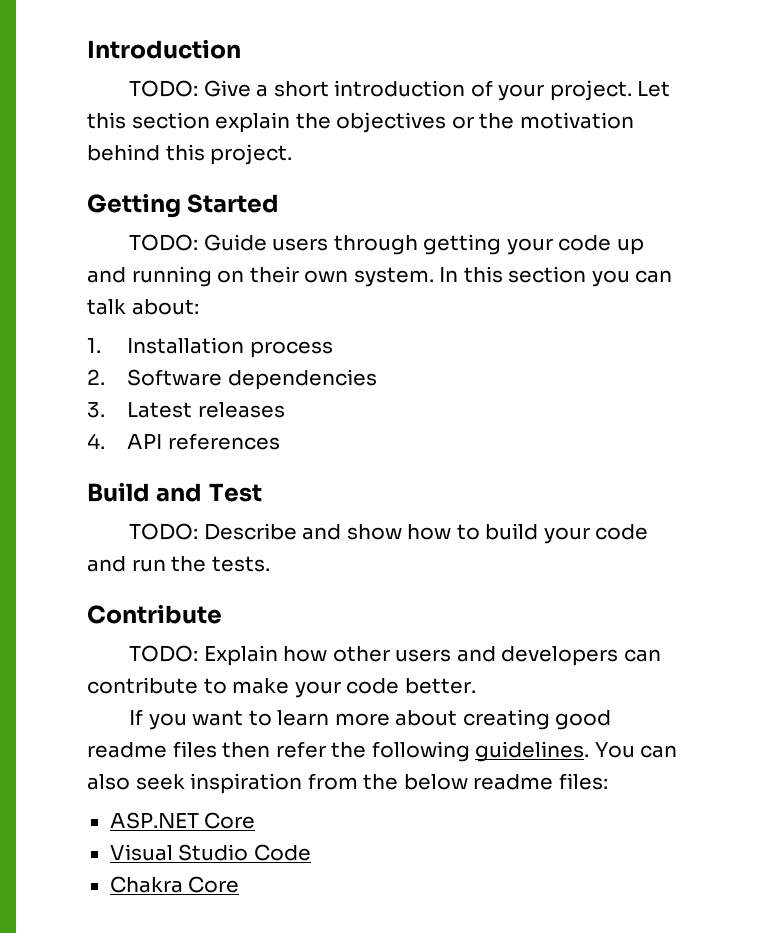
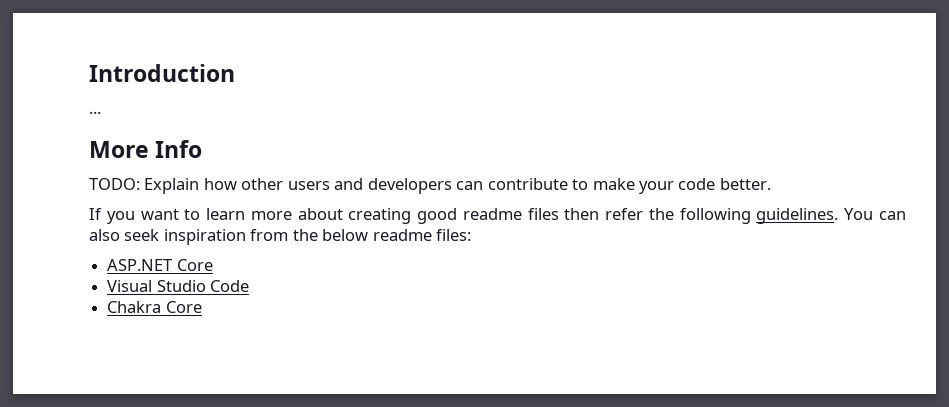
- TODO: Give a short introduction of your project. Let this section explain the objectives or the motivation behind this project.
- Getting Started
- TODO: Guide users through getting your code up and running on their own system. In this section you can talk about:
- 1. Installation process
- 2. Software dependencies
- 3. Latest releases
- 4. API references
- Build and Test
- TODO: Describe and show how to build your code and run the tests.
- Contribute
+ ...
+ More Info

